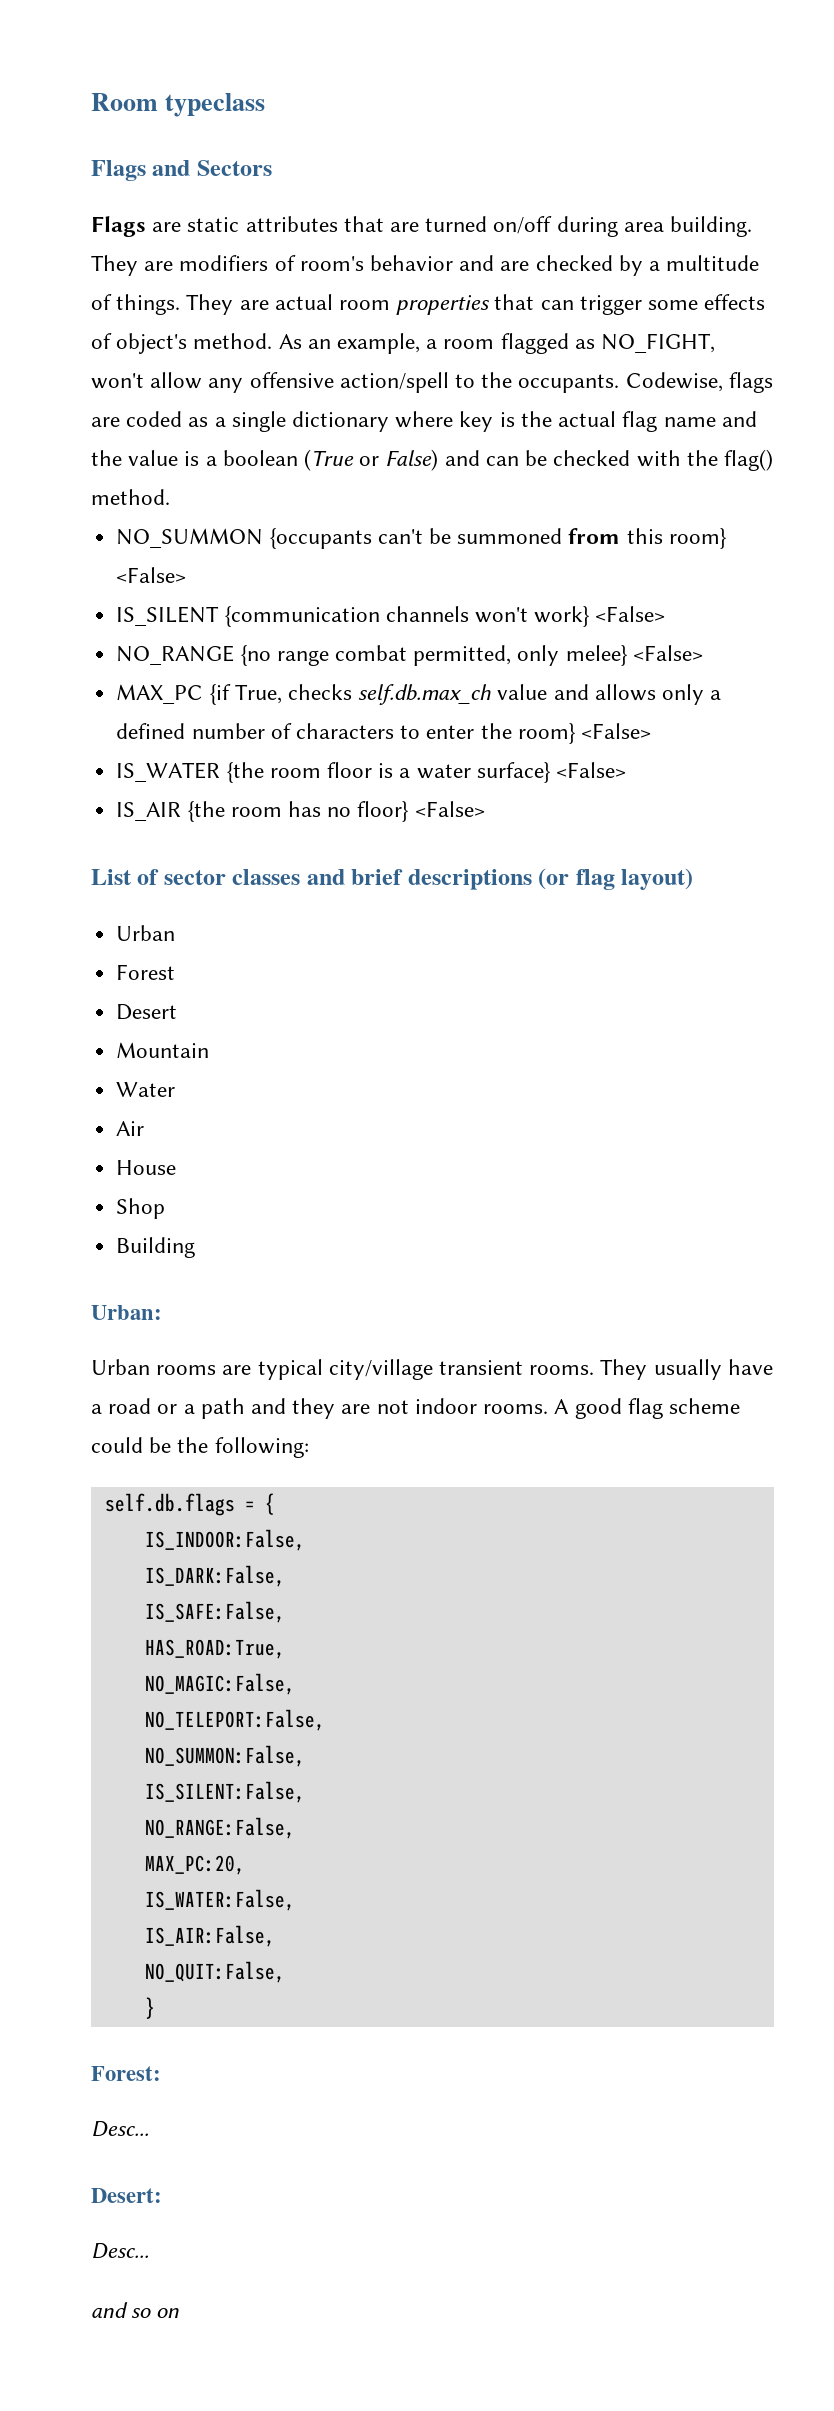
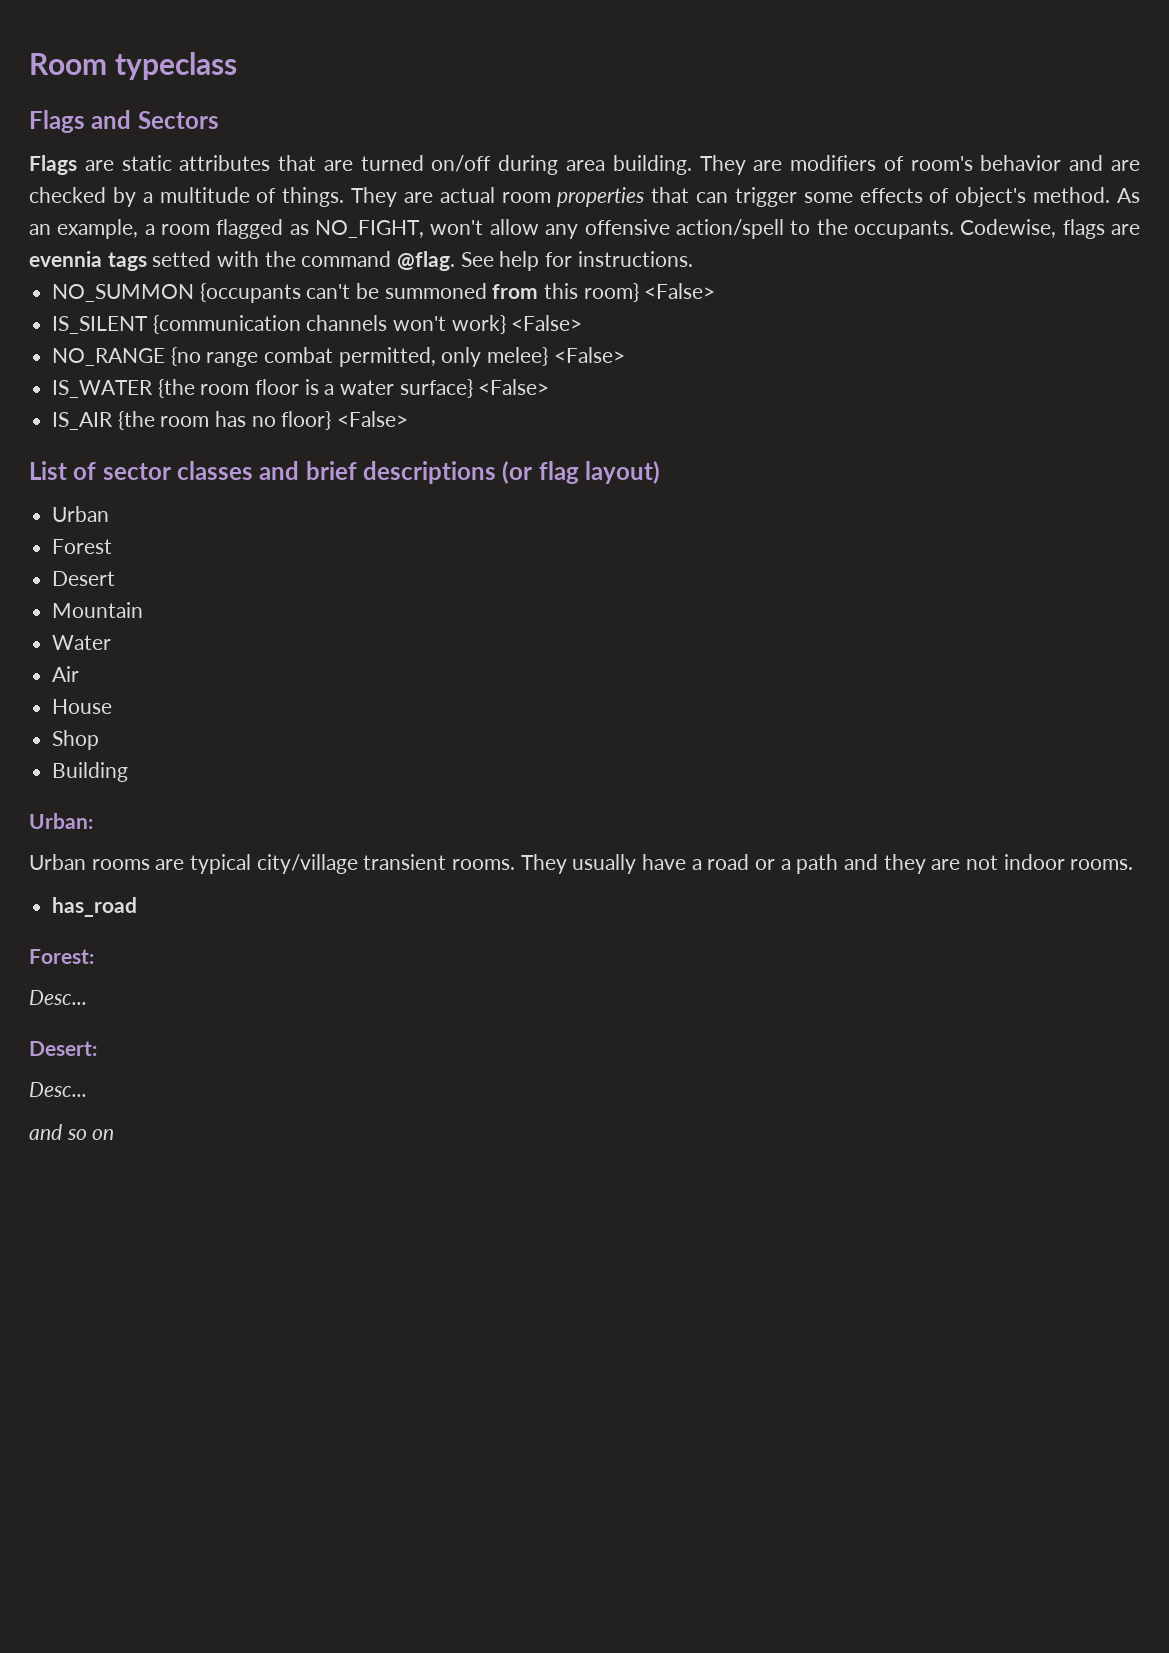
- Codewise, flags are coded as a single dictionary where key is the actual flag name and the value is a boolean (True or False) and can be checked with the flag() method.
+ Codewise, flags are evennia tags setted with the command @flag. See help for instructions.
- MAX_PC {if True, checks self.db.max_ch value and allows only a defined number of characters to enter the room} <False>
- They usually have a road or a path and they are not indoor rooms. A good flag scheme could be the following:
- self.db.flags = {
- IS_INDOOR:False,
- IS_DARK:False,
- IS_SAFE:False,
- HAS_ROAD:True,
- NO_MAGIC:False,
- NO_TELEPORT:False,
- NO_SUMMON:False,
- IS_SILENT:False,
- NO_RANGE:False,
- MAX_PC:20,
- IS_WATER:False,
- IS_AIR:False,
- NO_QUIT:False,
- }
+ They usually have a road or a path and they are not indoor rooms.
+ has_road

